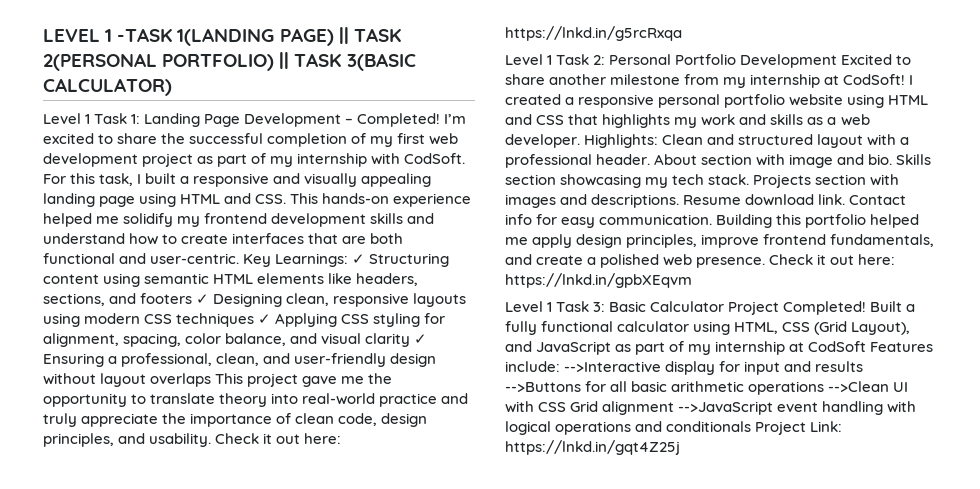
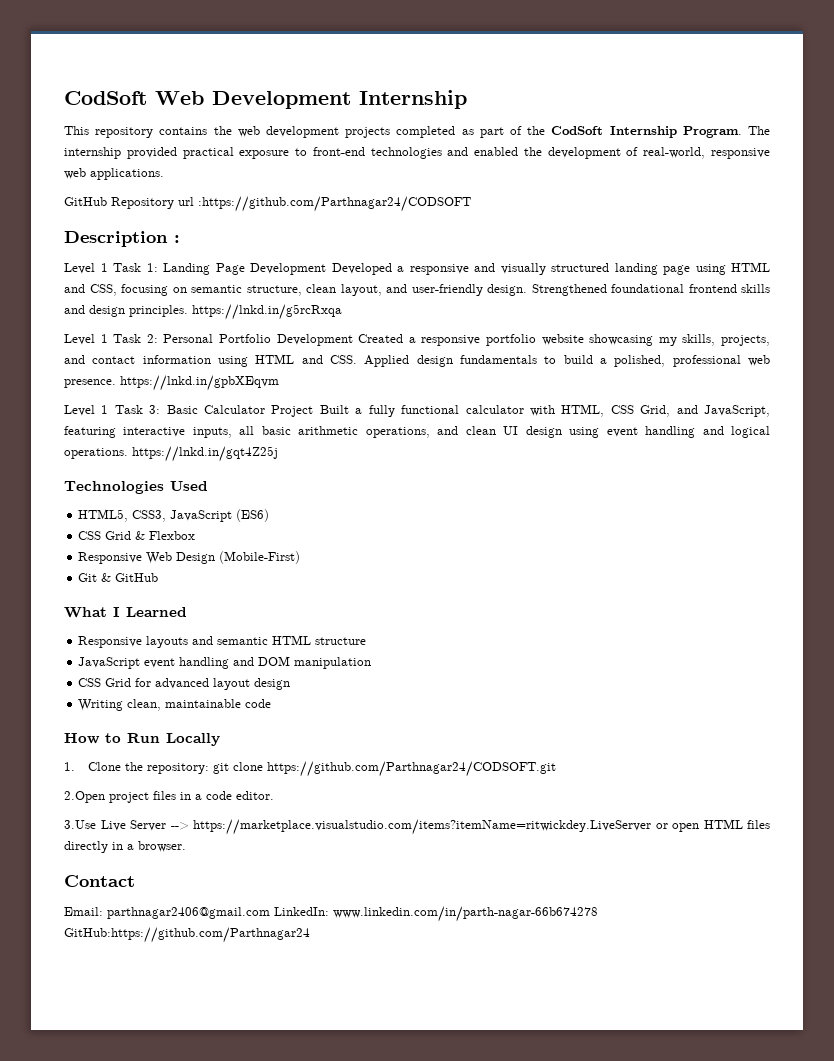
- LEVEL 1 -TASK 1(LANDING PAGE) || TASK 2(PERSONAL PORTFOLIO) || TASK 3(BASIC CALCULATOR)
+ CodSoft Web Development Internship
+ This repository contains the web development projects completed as part of the CodSoft Internship Program. The internship provided practical exposure to front-end technologies and enabled the development of real-world, responsive web applications.
+ GitHub Repository url :https://github.com/Parthnagar24/CODSOFT
+ Description :
- Level 1 Task 1: Landing Page Development – Completed! I’m excited to share the successful completion of my first web development project as part of my internship with CodSoft. For this task, I built a responsive and visually appealing landing page using HTML and CSS. This hands-on experience helped me solidify my frontend development skills and understand how to create interfaces that are both functional and user-centric. Key Learnings: ✓ Structuring content using semantic HTML elements like headers, sections, and footers ✓ Designing clean, responsive layouts using modern CSS techniques ✓ Applying CSS styling for alignment, spacing, color balance, and visual clarity ✓ Ensuring a professional, clean, and user-friendly design without layout overlaps This project gave me the opportunity to translate theory into real-world practice and truly appreciate the importance of clean code, design principles, and usability. Check it out here: https://lnkd.in/g5rcRxqa
+ Level 1 Task 1: Landing Page Development Developed a responsive and visually structured landing page using HTML and CSS, focusing on semantic structure, clean layout, and user-friendly design. Strengthened foundational frontend skills and design principles. https://lnkd.in/g5rcRxqa
- Level 1 Task 2: Personal Portfolio Development Excited to share another milestone from my internship at CodSoft! I created a responsive personal portfolio website using HTML and CSS that highlights my work and skills as a web developer. Highlights: Clean and structured layout with a professional header. About section with image and bio. Skills section showcasing my tech stack. Projects section with images and descriptions. Resume download link. Contact info for easy communication. Building this portfolio helped me apply design principles, improve frontend fundamentals, and create a polished web presence. Check it out here: https://lnkd.in/gpbXEqvm
+ Level 1 Task 2: Personal Portfolio Development Created a responsive portfolio website showcasing my skills, projects, and contact information using HTML and CSS. Applied design fundamentals to build a polished, professional web presence. https://lnkd.in/gpbXEqvm
- Level 1 Task 3: Basic Calculator Project Completed! Built a fully functional calculator using HTML, CSS (Grid Layout), and JavaScript as part of my internship at CodSoft Features include: -->Interactive display for input and results -->Buttons for all basic arithmetic operations -->Clean UI with CSS Grid alignment -->JavaScript event handling with logical operations and conditionals Project Link: https://lnkd.in/gqt4Z25j
+ Level 1 Task 3: Basic Calculator Project Built a fully functional calculator with HTML, CSS Grid, and JavaScript, featuring interactive inputs, all basic arithmetic operations, and clean UI design using event handling and logical operations. https://lnkd.in/gqt4Z25j
+ Technologies Used
+ HTML5, CSS3, JavaScript (ES6)
+ CSS Grid & Flexbox
+ Responsive Web Design (Mobile-First)
+ Git & GitHub
+ What I Learned
+ Responsive layouts and semantic HTML structure
+ JavaScript event handling and DOM manipulation
+ CSS Grid for advanced layout design
+ Writing clean, maintainable code
+ How to Run Locally
+ 1. Clone the repository: git clone https://github.com/Parthnagar24/CODSOFT.git
+ 2.Open project files in a code editor.
+ 3.Use Live Server --> https://marketplace.visualstudio.com/items?itemName=ritwickdey.LiveServer or open HTML files directly in a browser.
+ Contact
+ Email: parthnagar2406@gmail.com LinkedIn: www.linkedin.com/in/parth-nagar-66b674278 GitHub:https://github.com/Parthnagar24

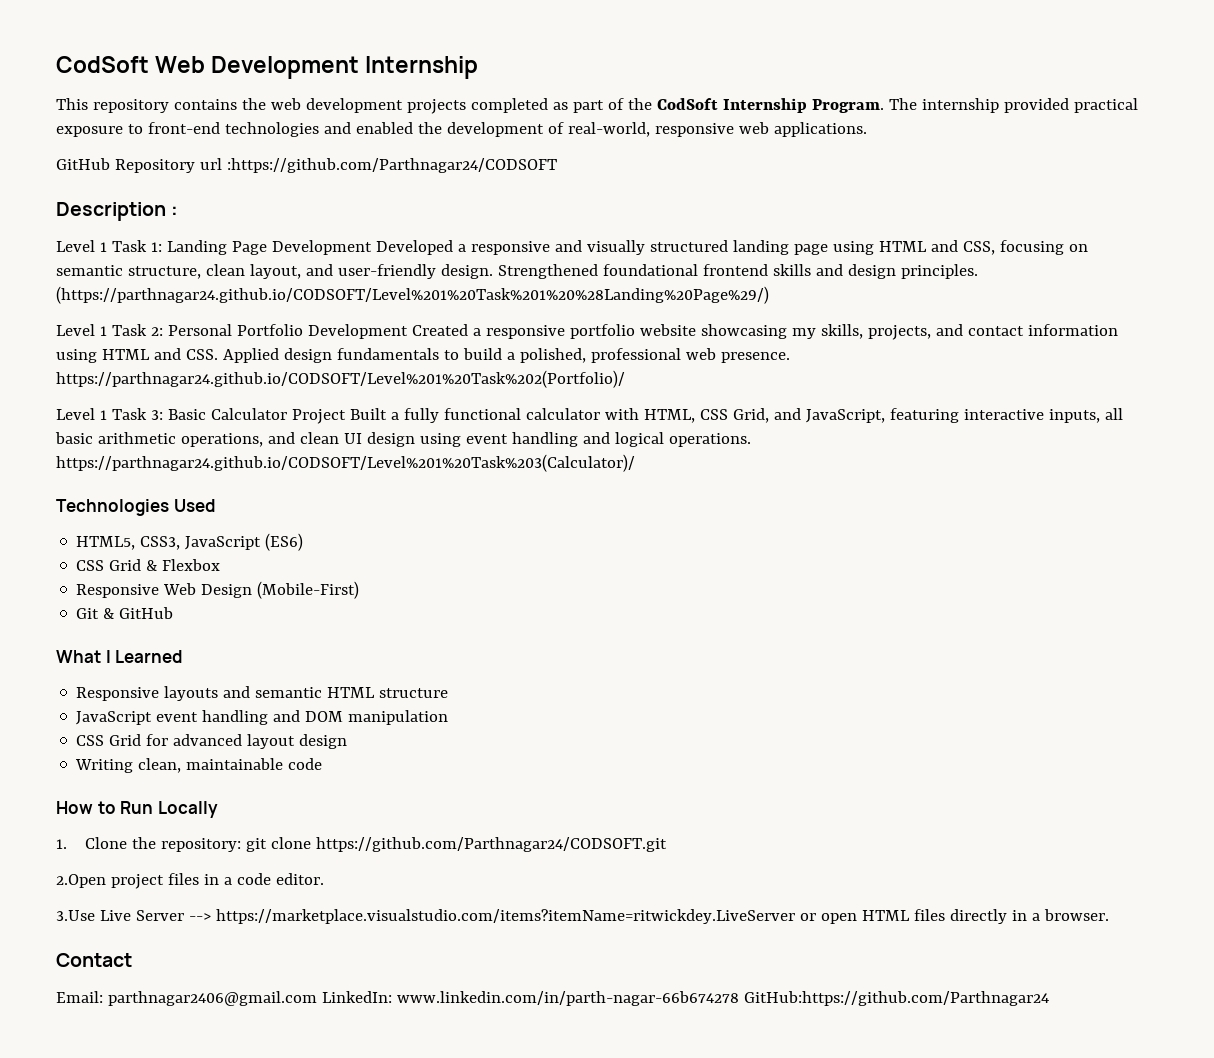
- Strengthened foundational frontend skills and design principles. https://lnkd.in/g5rcRxqa
+ Strengthened foundational frontend skills and design principles. (https://parthnagar24.github.io/CODSOFT/Level%201%20Task%201%20%28Landing%20Page%29/)
- Level 1 Task 2: Personal Portfolio Development Created a responsive portfolio website showcasing my skills, projects, and contact information using HTML and CSS. Applied design fundamentals to build a polished, professional web presence. https://lnkd.in/gpbXEqvm
+ Level 1 Task 2: Personal Portfolio Development Created a responsive portfolio website showcasing my skills, projects, and contact information using HTML and CSS. Applied design fundamentals to build a polished, professional web presence. https://parthnagar24.github.io/CODSOFT/Level%201%20Task%202(Portfolio)/
- Level 1 Task 3: Basic Calculator Project Built a fully functional calculator with HTML, CSS Grid, and JavaScript, featuring interactive inputs, all basic arithmetic operations, and clean UI design using event handling and logical operations. https://lnkd.in/gqt4Z25j
+ Level 1 Task 3: Basic Calculator Project Built a fully functional calculator with HTML, CSS Grid, and JavaScript, featuring interactive inputs, all basic arithmetic operations, and clean UI design using event handling and logical operations. https://parthnagar24.github.io/CODSOFT/Level%201%20Task%203(Calculator)/

